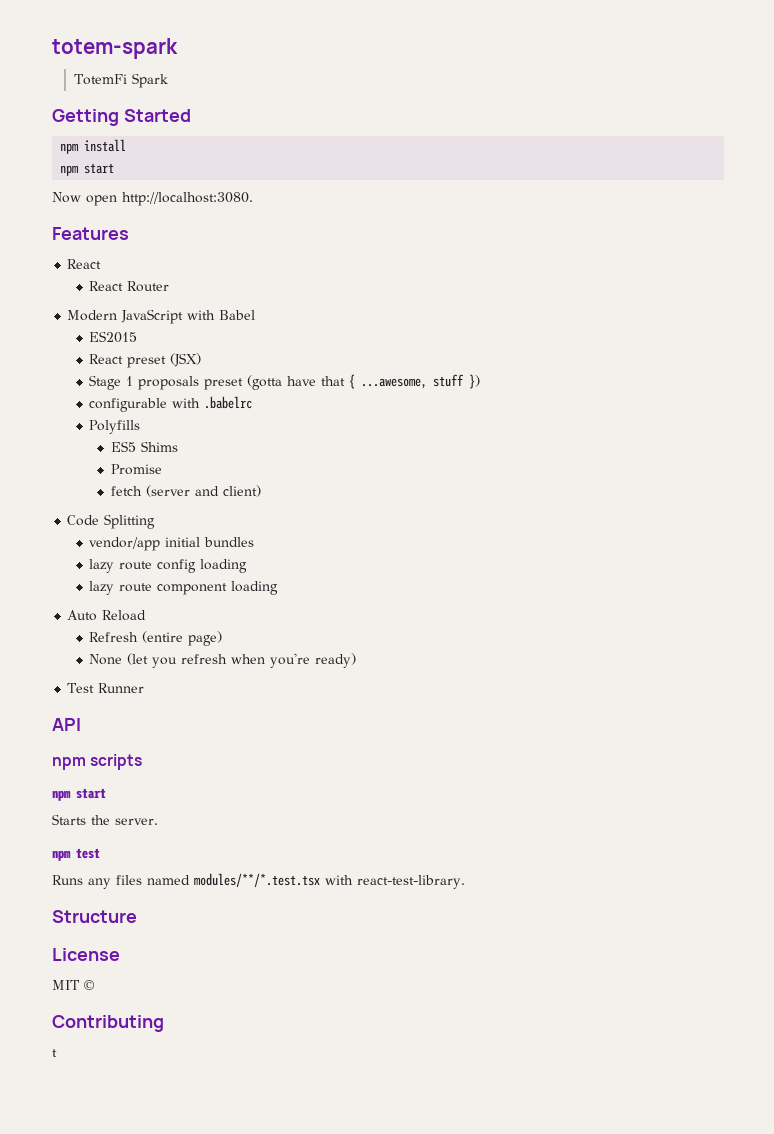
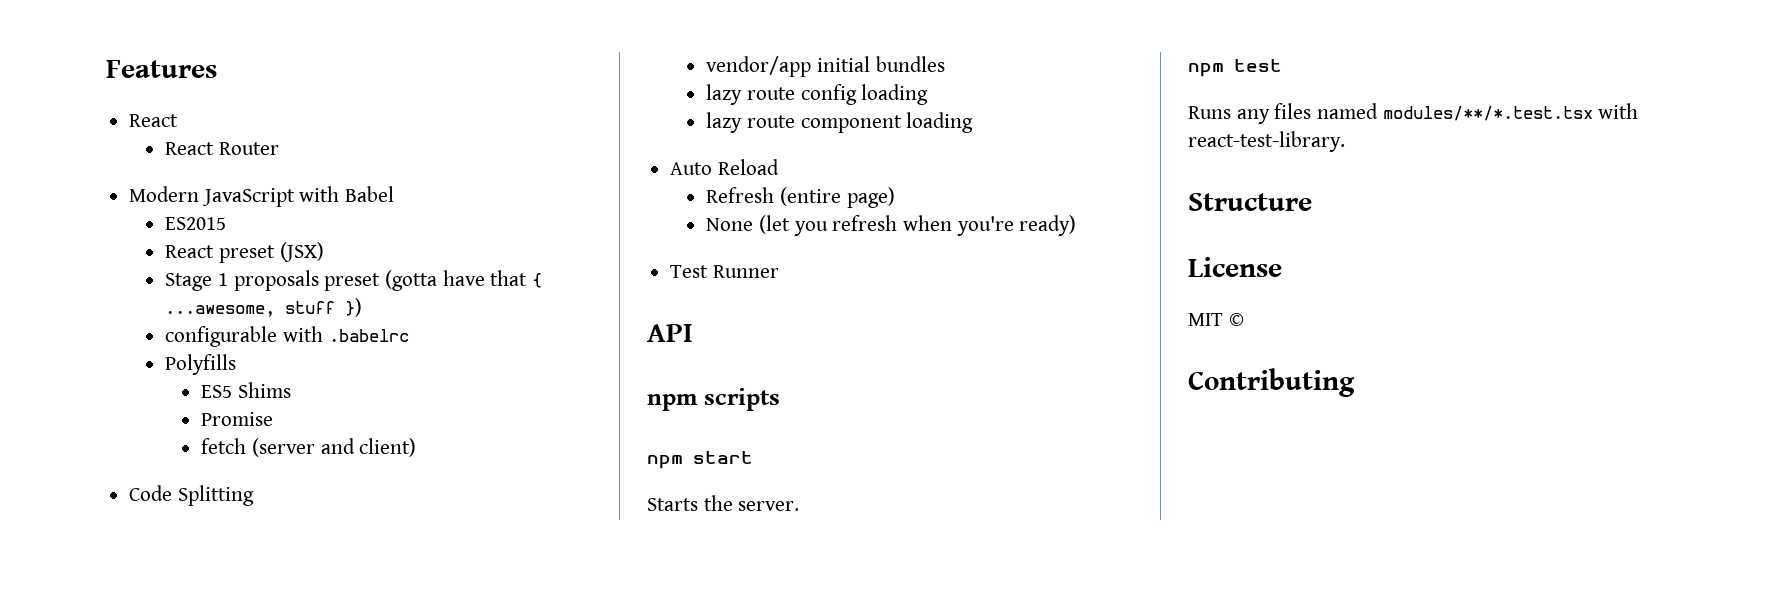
- totem-spark
- TotemFi Spark
- Getting Started
- npm install
- npm start
- Now open http://localhost:3080.
- t

